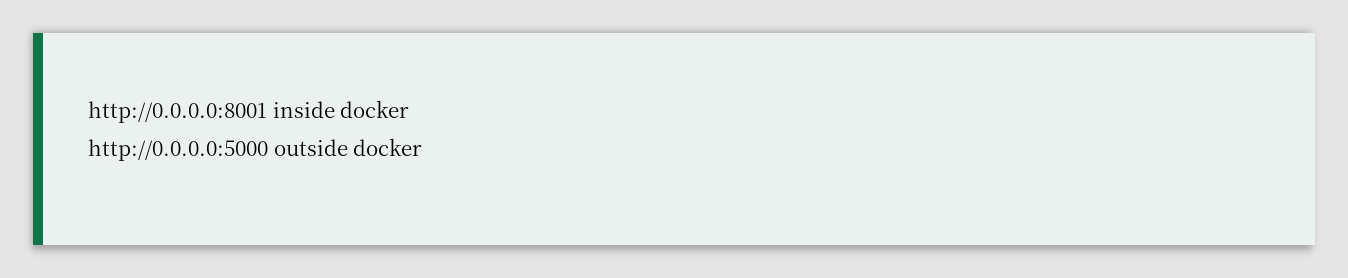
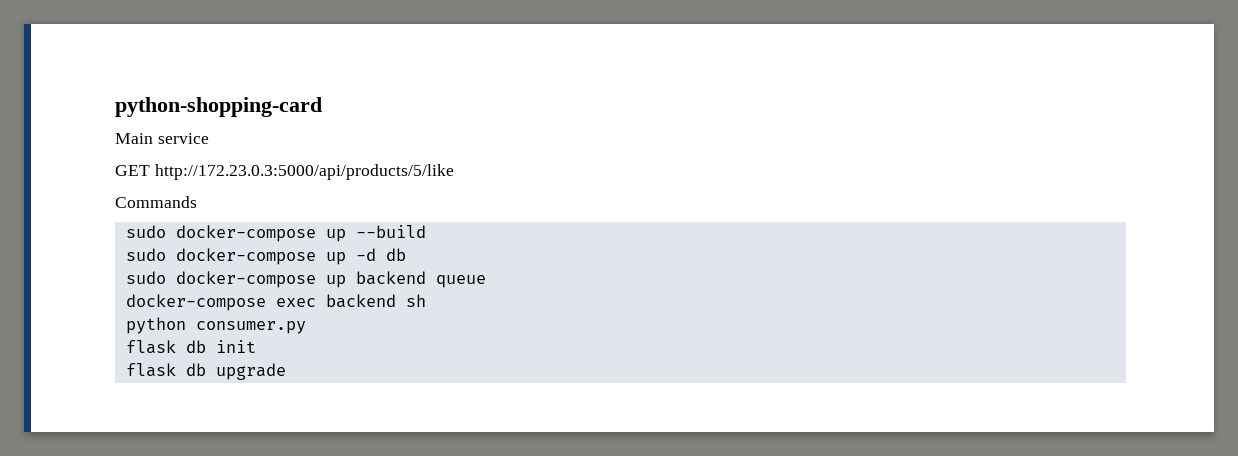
- http://0.0.0.0:8001 inside docker
- http://0.0.0.0:5000 outside docker
+ python-shopping-card
+ Main service
+ GET http://172.23.0.3:5000/api/products/5/like
+ Commands
+ sudo docker-compose up --build
+ sudo docker-compose up -d db
+ sudo docker-compose up backend queue
+ docker-compose exec backend sh
+ python consumer.py
+ flask db init
+ flask db upgrade

